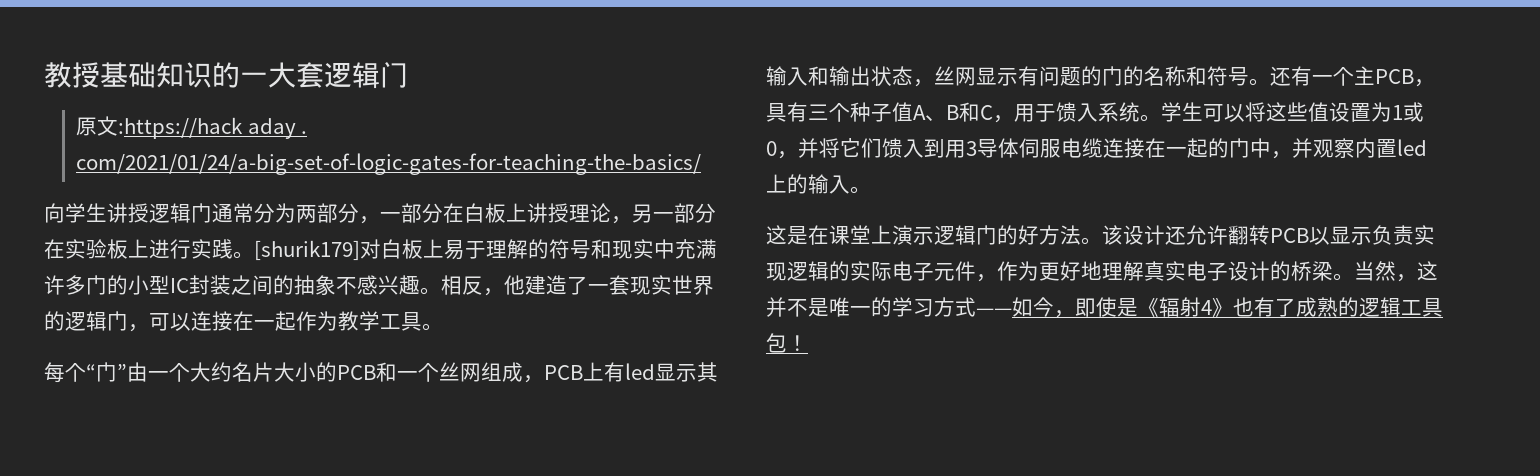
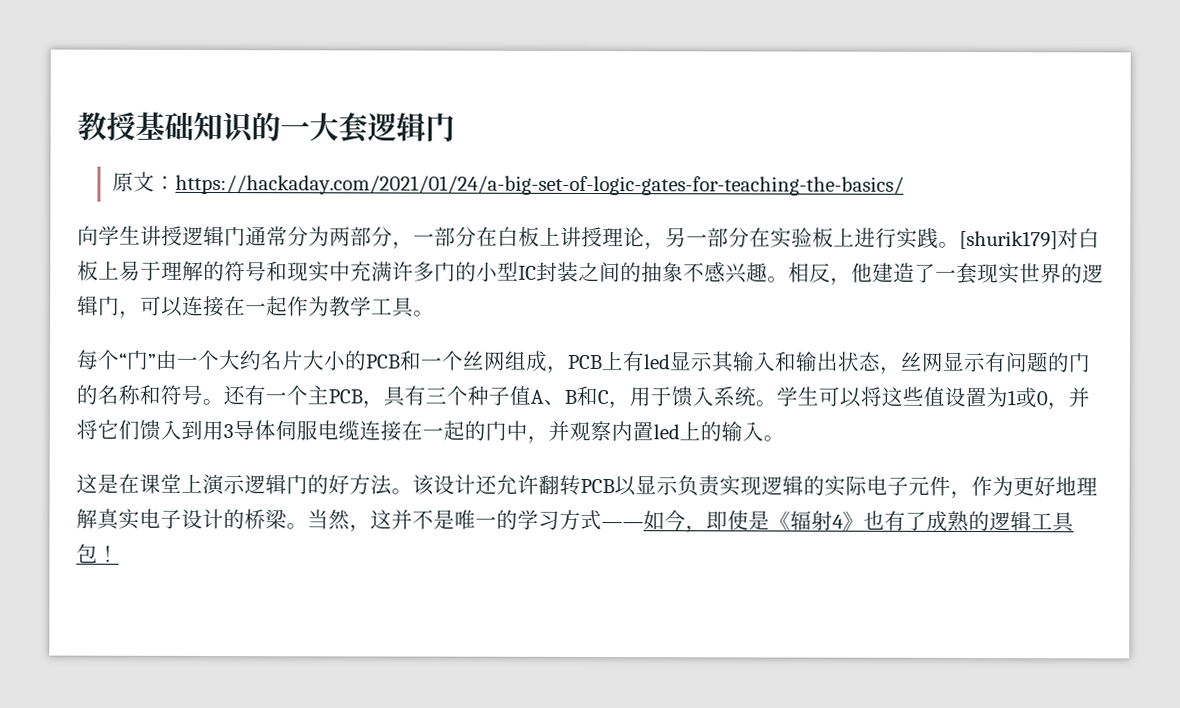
- 原文:https://hack aday . com/2021/01/24/a-big-set-of-logic-gates-for-teaching-the-basics/
+ 原文：https://hackaday.com/2021/01/24/a-big-set-of-logic-gates-for-teaching-the-basics/

